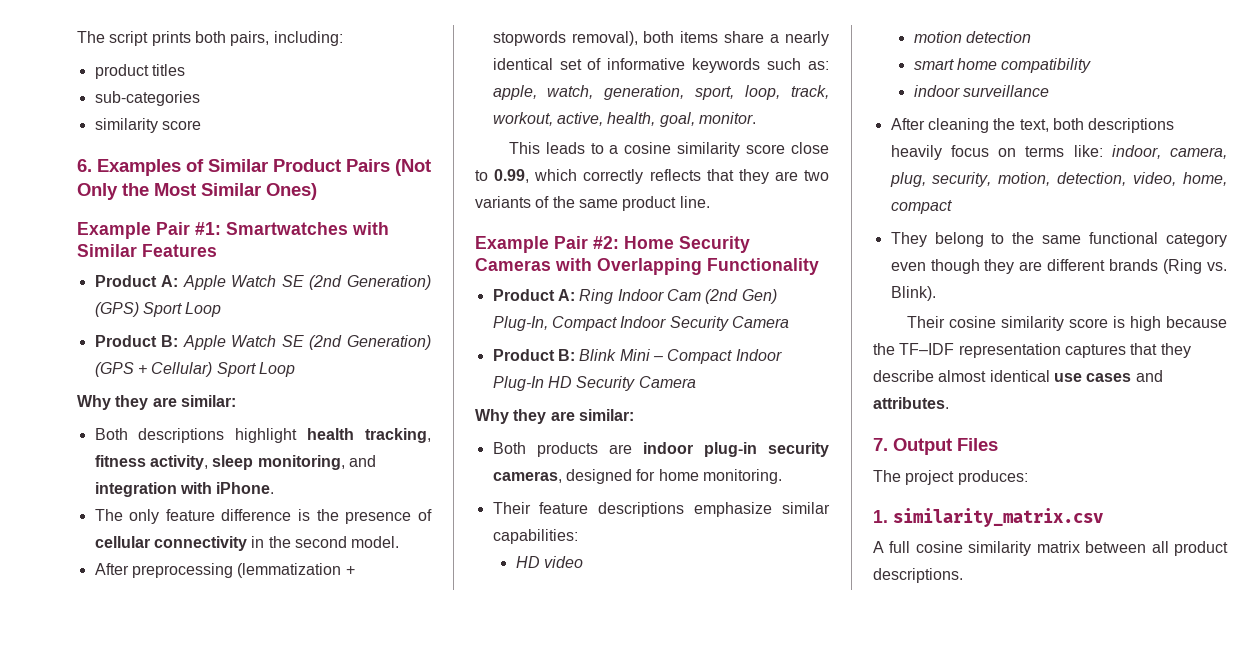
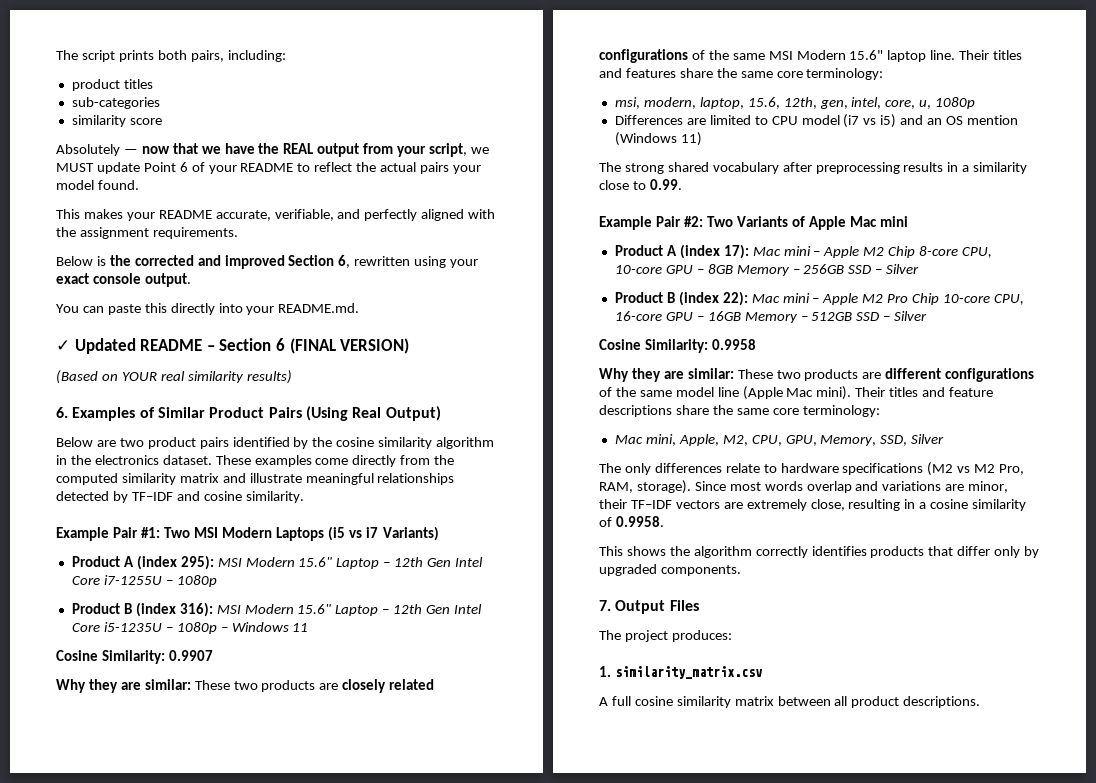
+ Absolutely — now that we have the REAL output from your script, we MUST update Point 6 of your README to reflect the actual pairs your model found.
+ This makes your README accurate, verifiable, and perfectly aligned with the assignment requirements.
+ Below is the corrected and improved Section 6, rewritten using your exact console output.
+ You can paste this directly into your README.md.
+ ✓ Updated README – Section 6 (FINAL VERSION)
+ (Based on YOUR real similarity results)
- 6. Examples of Similar Product Pairs (Not Only the Most Similar Ones)
- Example Pair #1: Smartwatches with Similar Features
- Product A: Apple Watch SE (2nd Generation) (GPS) Sport Loop
- Product B: Apple Watch SE (2nd Generation) (GPS + Cellular) Sport Loop
- Why they are similar:
- Both descriptions highlight health tracking, fitness activity, sleep monitoring, and integration with iPhone.
- The only feature difference is the presence of cellular connectivity in the second model.
- After preprocessing (lemmatization + stopwords removal), both items share a nearly identical set of informative keywords such as: apple, watch, generation, sport, loop, track, workout, active, health, goal, monitor.
- This leads to a cosine similarity score close to 0.99, which correctly reflects that they are two variants of the same product line.
- Example Pair #2: Home Security Cameras with Overlapping Functionality
- Product A: Ring Indoor Cam (2nd Gen) Plug-In, Compact Indoor Security Camera
- Product B: Blink Mini – Compact Indoor Plug-In HD Security Camera
- Why they are similar:
- Both products are indoor plug-in security cameras, designed for home monitoring.
- Their feature descriptions emphasize similar capabilities:
- HD video
- motion detection
- smart home compatibility
- indoor surveillance
- After cleaning the text, both descriptions heavily focus on terms like: indoor, camera, plug, security, motion, detection, video, home, compact
- They belong to the same functional category even though they are different brands (Ring vs. Blink).
- Their cosine similarity score is high because the TF–IDF representation captures that they describe almost identical use cases and attributes.
+ 6. Examples of Similar Product Pairs (Using Real Output)
+ Below are two product pairs identified by the cosine similarity algorithm in the electronics dataset. These examples come directly from the computed similarity matrix and illustrate meaningful relationships detected by TF–IDF and cosine similarity.
+ Example Pair #1: Two MSI Modern Laptops (i5 vs i7 Variants)
+ Product A (index 295): MSI Modern 15.6" Laptop – 12th Gen Intel Core i7-1255U – 1080p
+ Product B (index 316): MSI Modern 15.6" Laptop – 12th Gen Intel Core i5-1235U – 1080p – Windows 11
+ Cosine Similarity: 0.9907
+ Why they are similar: These two products are closely related configurations of the same MSI Modern 15.6" laptop line. Their titles and features share the same core terminology:
+ msi, modern, laptop, 15.6, 12th, gen, intel, core, u, 1080p
+ Differences are limited to CPU model (i7 vs i5) and an OS mention (Windows 11)
+ The strong shared vocabulary after preprocessing results in a similarity close to 0.99.
+ Example Pair #2: Two Variants of Apple Mac mini
+ Product A (index 17): Mac mini – Apple M2 Chip 8-core CPU, 10-core GPU – 8GB Memory – 256GB SSD – Silver
+ Product B (index 22): Mac mini – Apple M2 Pro Chip 10-core CPU, 16-core GPU – 16GB Memory – 512GB SSD – Silver
+ Cosine Similarity: 0.9958
+ Why they are similar: These two products are different configurations of the same model line (Apple Mac mini). Their titles and feature descriptions share the same core terminology:
+ Mac mini, Apple, M2, CPU, GPU, Memory, SSD, Silver
+ The only differences relate to hardware specifications (M2 vs M2 Pro, RAM, storage). Since most words overlap and variations are minor, their TF–IDF vectors are extremely close, resulting in a cosine similarity of 0.9958.
+ This shows the algorithm correctly identifies products that differ only by upgraded components.

